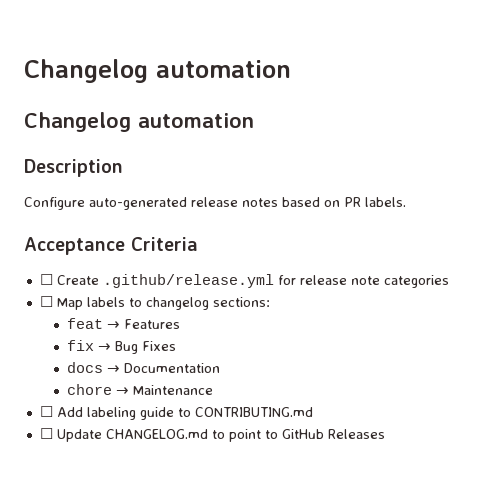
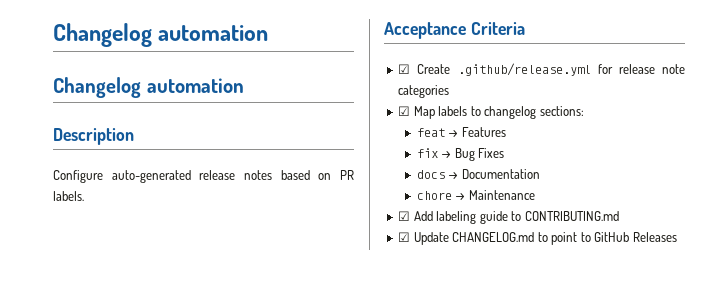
- ☐ Create .github/release.yml for release note categories
+ ☑ Create .github/release.yml for release note categories
- ☐ Map labels to changelog sections:
+ ☑ Map labels to changelog sections:
- ☐ Add labeling guide to CONTRIBUTING.md
+ ☑ Add labeling guide to CONTRIBUTING.md
- ☐ Update CHANGELOG.md to point to GitHub Releases
+ ☑ Update CHANGELOG.md to point to GitHub Releases

